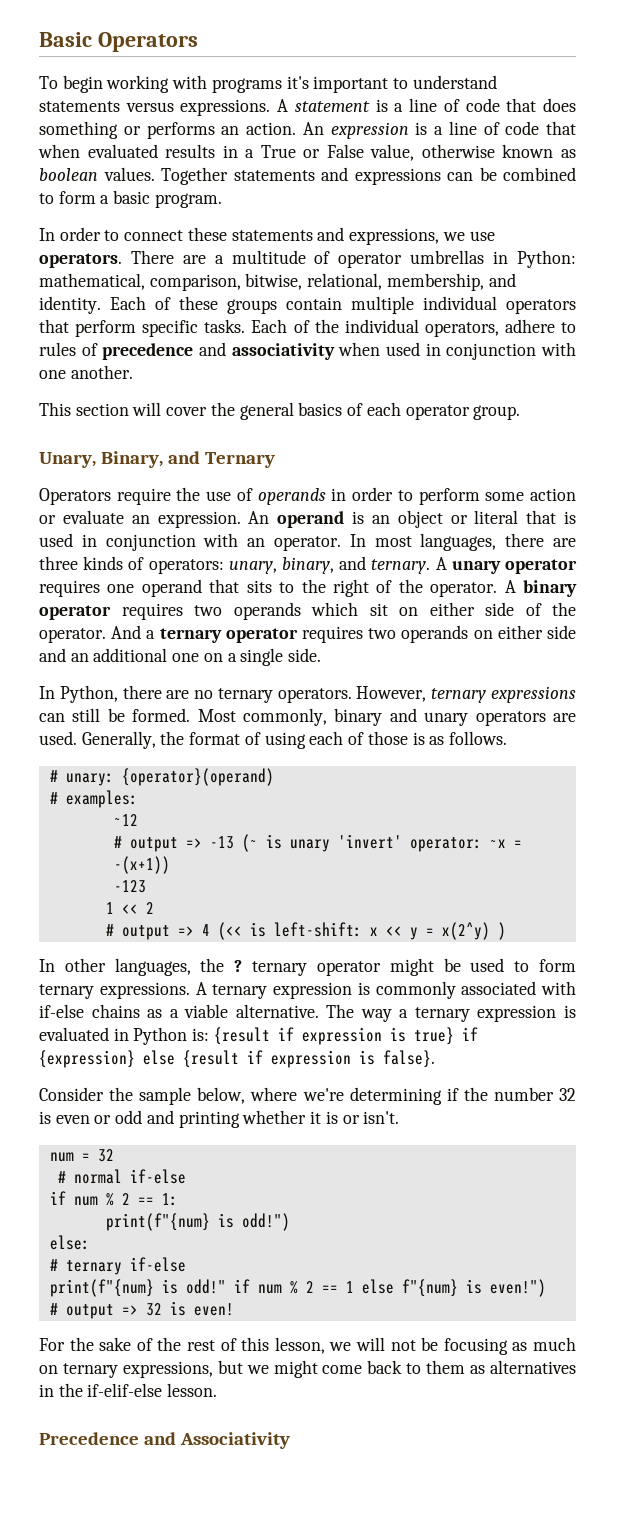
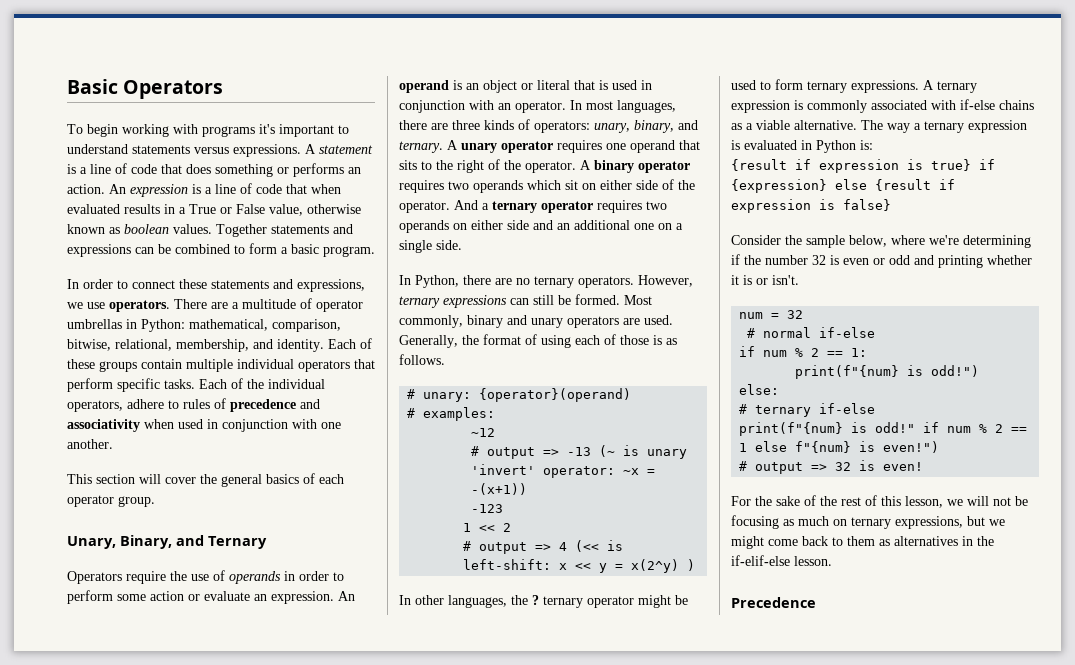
- The way a ternary expression is evaluated in Python is: {result if expression is true} if {expression} else {result if expression is false}.
+ The way a ternary expression is evaluated in Python is:
+ {result if expression is true} if {expression} else {result if expression is false}
- Precedence and Associativity
+ Precedence

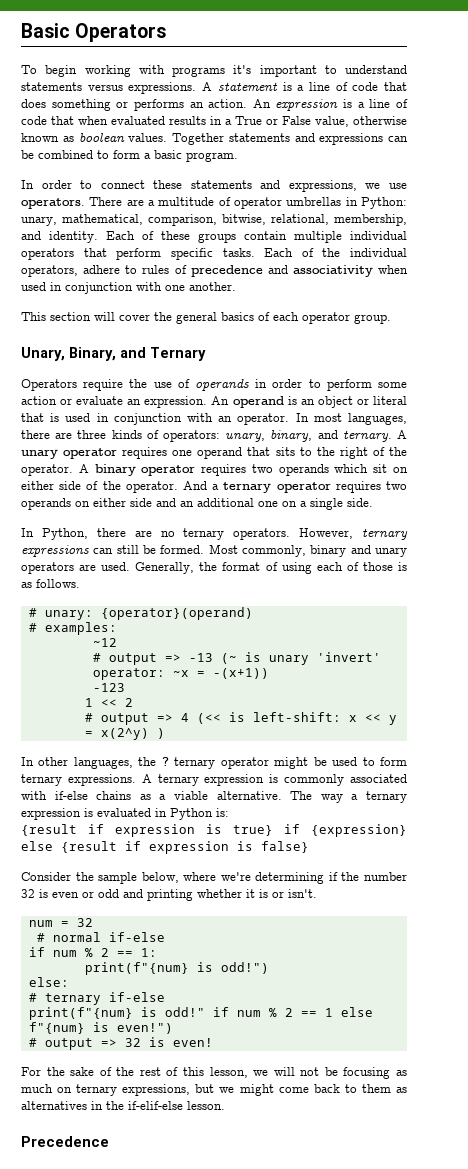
- There are a multitude of operator umbrellas in Python: mathematical, comparison, bitwise, relational, membership, and identity.
+ There are a multitude of operator umbrellas in Python: unary, mathematical, comparison, bitwise, relational, membership, and identity.

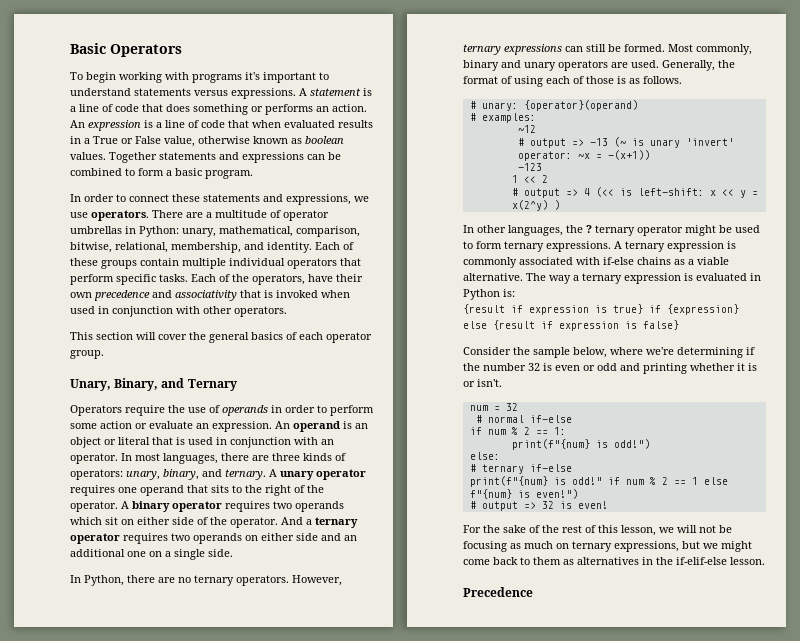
- Each of the individual operators, adhere to rules of precedence and associativity when used in conjunction with one another.
+ Each of the operators, have their own precedence and associativity that is invoked when used in conjunction with other operators.

